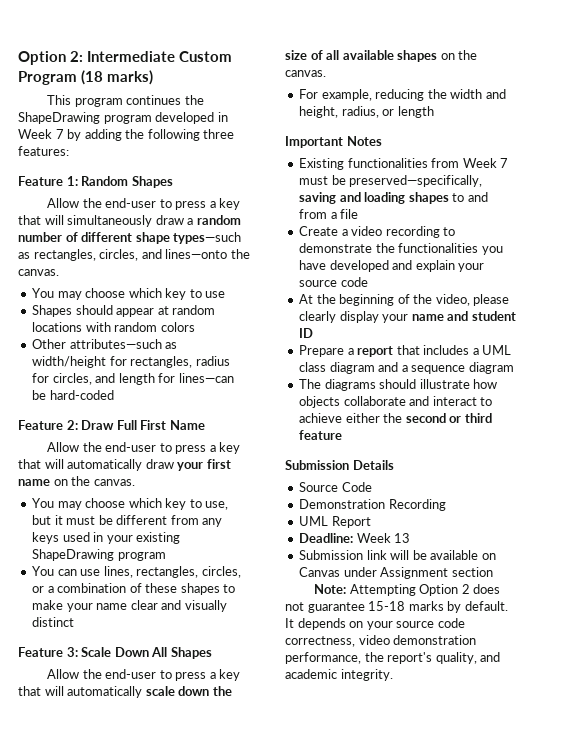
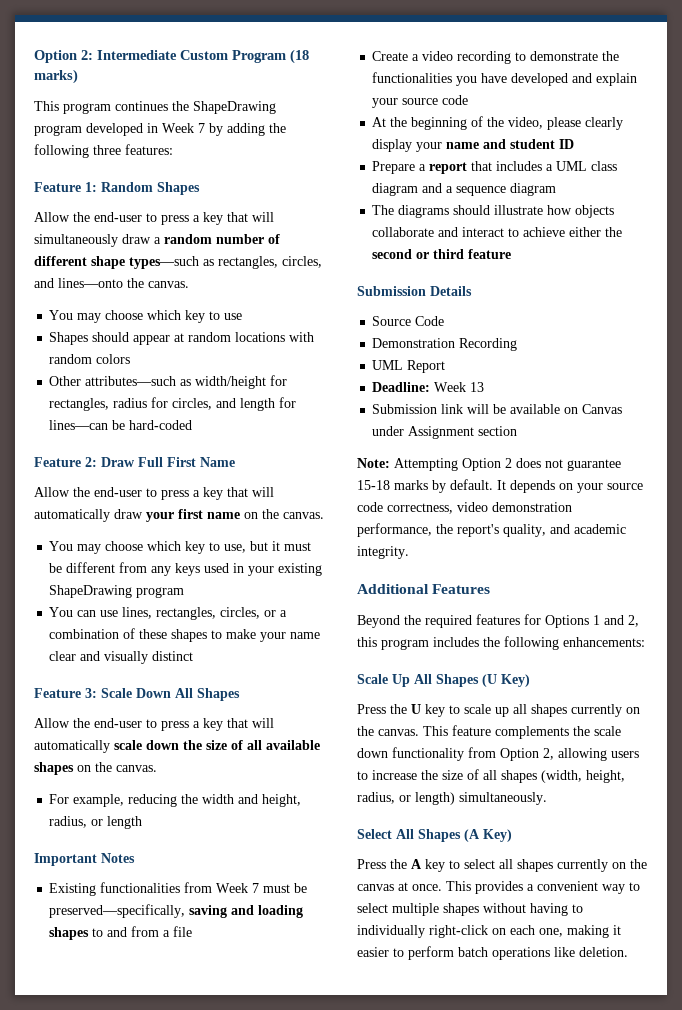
+ Additional Features
+ Beyond the required features for Options 1 and 2, this program includes the following enhancements:
+ Scale Up All Shapes (U Key)
+ Press the U key to scale up all shapes currently on the canvas. This feature complements the scale down functionality from Option 2, allowing users to increase the size of all shapes (width, height, radius, or length) simultaneously.
+ Select All Shapes (A Key)
+ Press the A key to select all shapes currently on the canvas at once. This provides a convenient way to select multiple shapes without having to individually right-click on each one, making it easier to perform batch operations like deletion.

